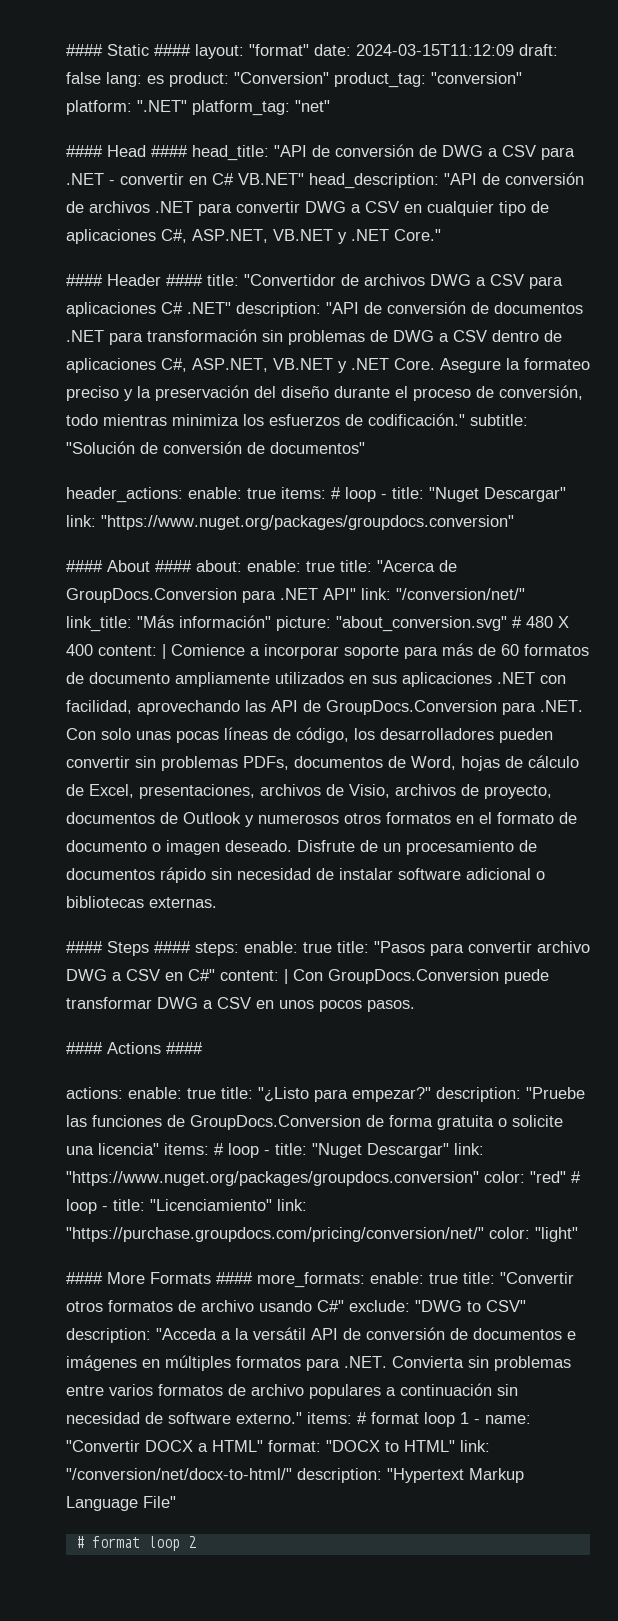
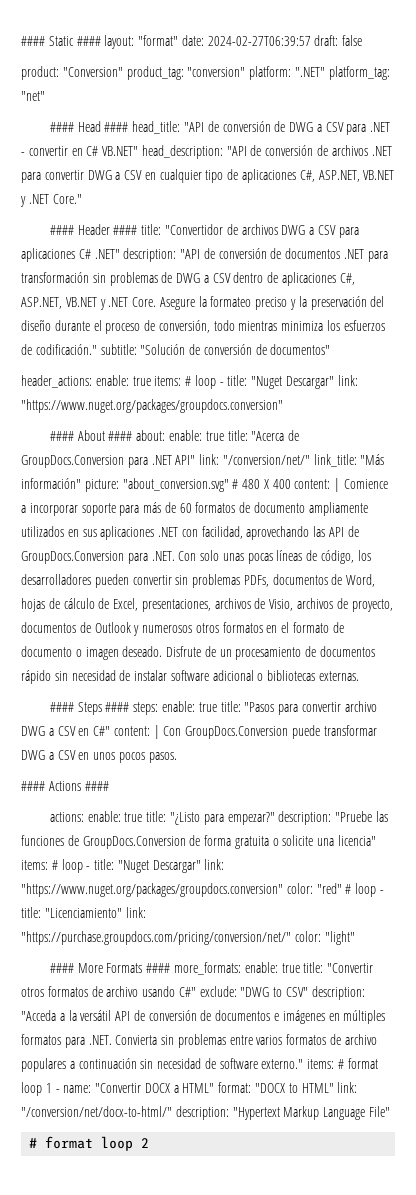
- #### Static #### layout: "format" date: 2024-03-15T11:12:09 draft: false lang: es product: "Conversion" product_tag: "conversion" platform: ".NET" platform_tag: "net"
+ #### Static #### layout: "format" date: 2024-02-27T06:39:57 draft: false
+ product: "Conversion" product_tag: "conversion" platform: ".NET" platform_tag: "net"

